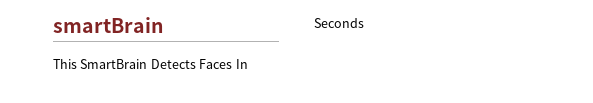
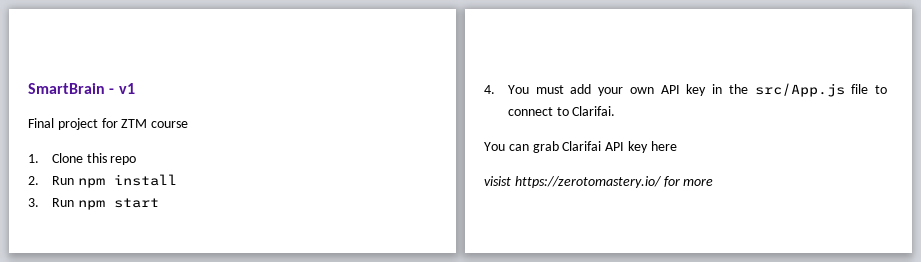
- smartBrain
- This SmartBrain Detects Faces In Seconds
+ SmartBrain - v1
+ Final project for ZTM course
+ 1. Clone this repo
+ 2. Run npm install
+ 3. Run npm start
+ 4. You must add your own API key in the src/App.js file to connect to Clarifai.
+ You can grab Clarifai API key here
+ visist https://zerotomastery.io/ for more

